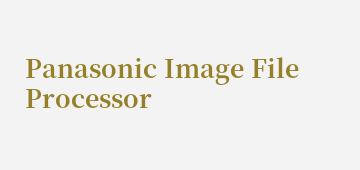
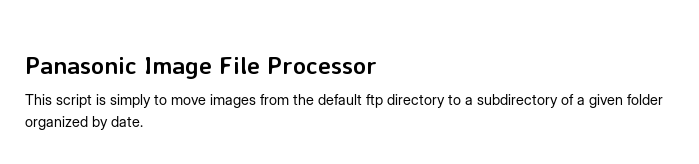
+ This script is simply to move images from the default ftp directory to a subdirectory of a given folder organized by date.

